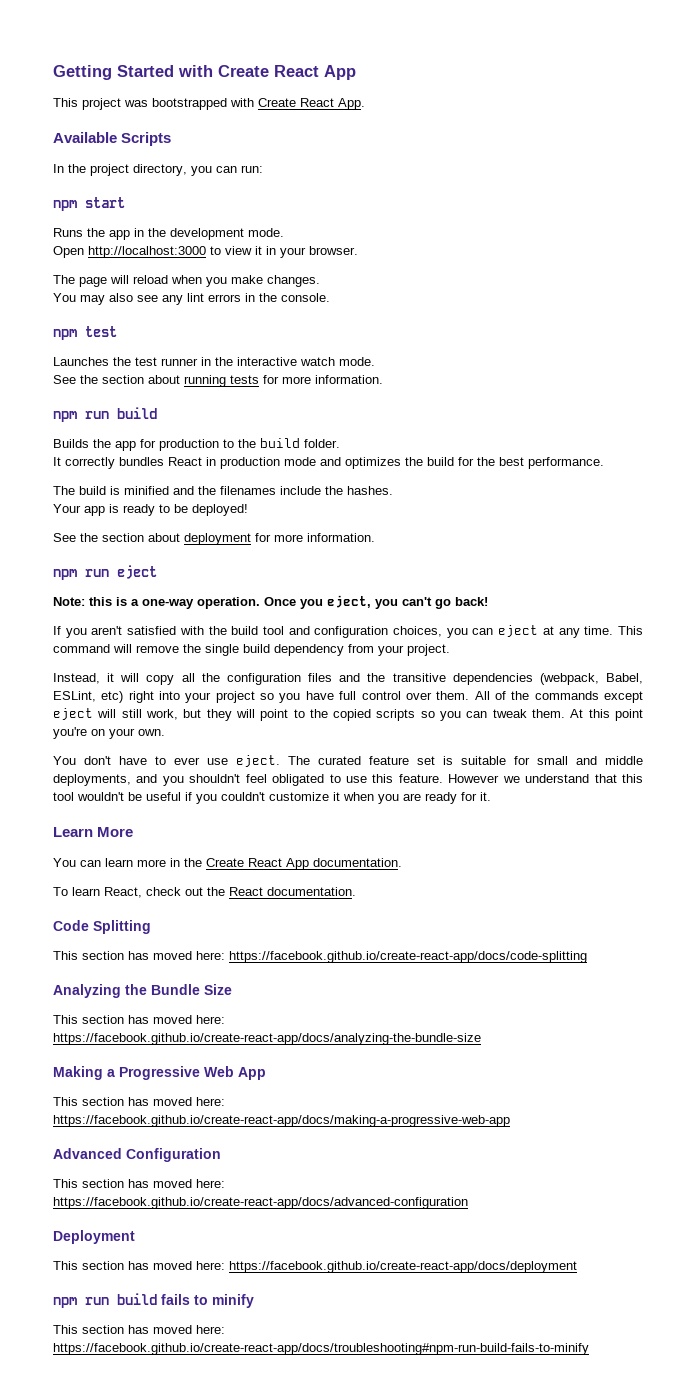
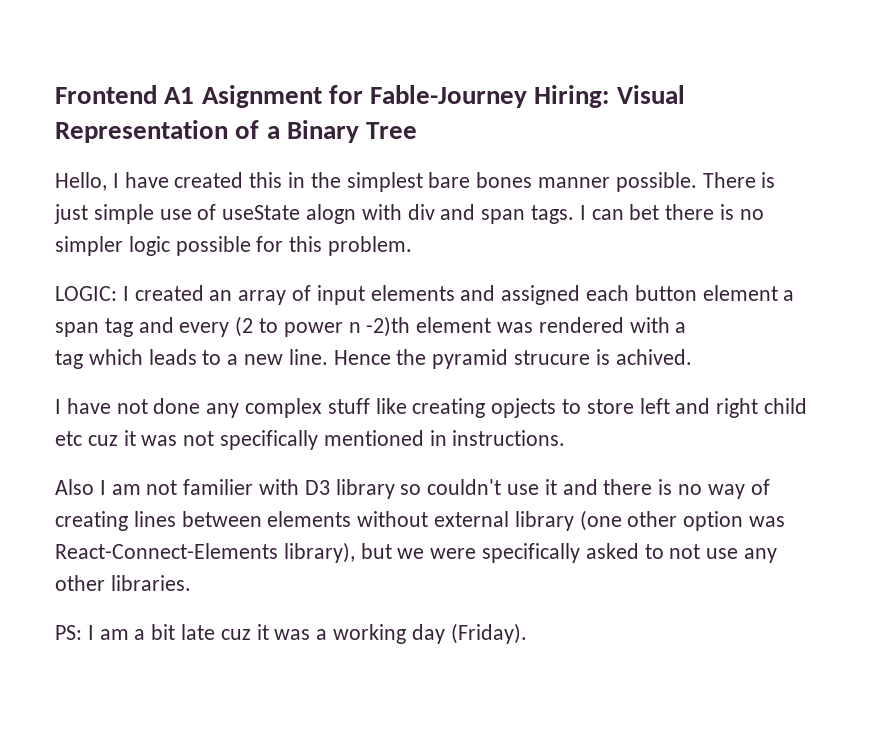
- Getting Started with Create React App
- This project was bootstrapped with Create React App.
- Available Scripts
- In the project directory, you can run:
- npm start
- Runs the app in the development mode.
- Open http://localhost:3000 to view it in your browser.
- The page will reload when you make changes.
- You may also see any lint errors in the console.
- npm test
- Launches the test runner in the interactive watch mode.
- See the section about running tests for more information.
- npm run build
- Builds the app for production to the build folder.
- It correctly bundles React in production mode and optimizes the build for the best performance.
- The build is minified and the filenames include the hashes.
- Your app is ready to be deployed!
- See the section about deployment for more information.
- npm run eject
- Note: this is a one-way operation. Once you eject, you can't go back!
- If you aren't satisfied with the build tool and configuration choices, you can eject at any time. This command will remove the single build dependency from your project.
- Instead, it will copy all the configuration files and the transitive dependencies (webpack, Babel, ESLint, etc) right into your project so you have full control over them. All of the commands except eject will still work, but they will point to the copied scripts so you can tweak them. At this point you're on your own.
- You don't have to ever use eject. The curated feature set is suitable for small and middle deployments, and you shouldn't feel obligated to use this feature. However we understand that this tool wouldn't be useful if you couldn't customize it when you are ready for it.
- Learn More
- You can learn more in the Create React App documentation.
- To learn React, check out the React documentation.
- Code Splitting
- This section has moved here: https://facebook.github.io/create-react-app/docs/code-splitting
- Analyzing the Bundle Size
- This section has moved here: https://facebook.github.io/create-react-app/docs/analyzing-the-bundle-size
- Making a Progressive Web App
- This section has moved here: https://facebook.github.io/create-react-app/docs/making-a-progressive-web-app
- Advanced Configuration
- This section has moved here: https://facebook.github.io/create-react-app/docs/advanced-configuration
- Deployment
- This section has moved here: https://facebook.github.io/create-react-app/docs/deployment
- npm run build fails to minify
- This section has moved here: https://facebook.github.io/create-react-app/docs/troubleshooting#npm-run-build-fails-to-minify
+ Frontend A1 Asignment for Fable-Journey Hiring: Visual Representation of a Binary Tree
+ Hello, I have created this in the simplest bare bones manner possible. There is just simple use of useState alogn with div and span tags. I can bet there is no simpler logic possible for this problem.
+ LOGIC: I created an array of input elements and assigned each button element a span tag and every (2 to power n -2)th element was rendered with a
+ tag which leads to a new line. Hence the pyramid strucure is achived.
+ I have not done any complex stuff like creating opjects to store left and right child etc cuz it was not specifically mentioned in instructions.
+ Also I am not familier with D3 library so couldn't use it and there is no way of creating lines between elements without external library (one other option was React-Connect-Elements library), but we were specifically asked to not use any other libraries.
+ PS: I am a bit late cuz it was a working day (Friday).

